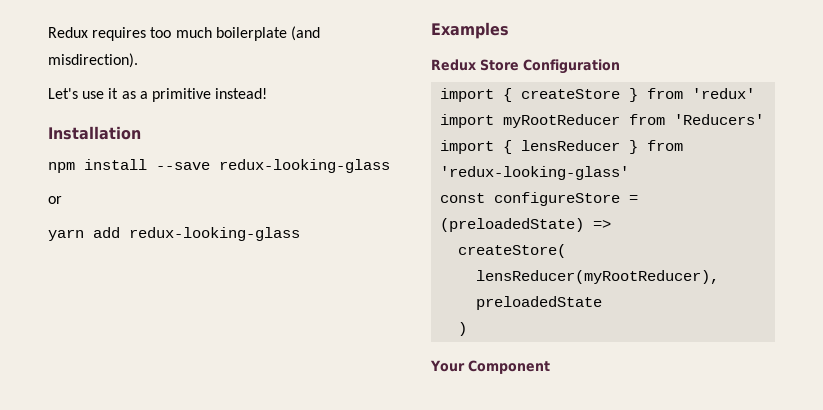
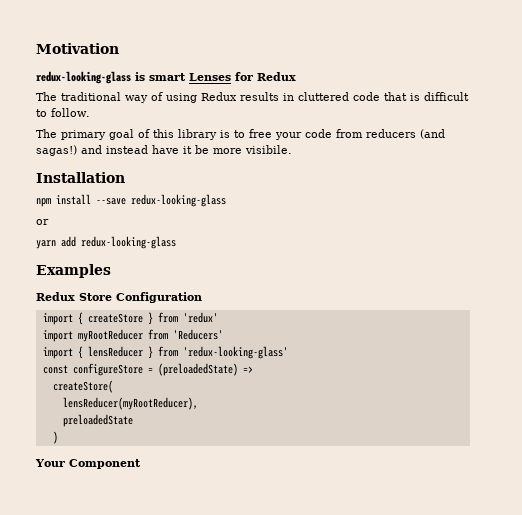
- Redux requires too much boilerplate (and misdirection).
- Let's use it as a primitive instead!
+ Motivation
+ redux-looking-glass is smart Lenses for Redux
+ The traditional way of using Redux results in cluttered code that is difficult to follow.
+ The primary goal of this library is to free your code from reducers (and sagas!) and instead have it be more visibile.

